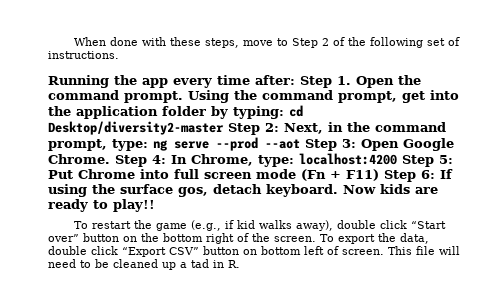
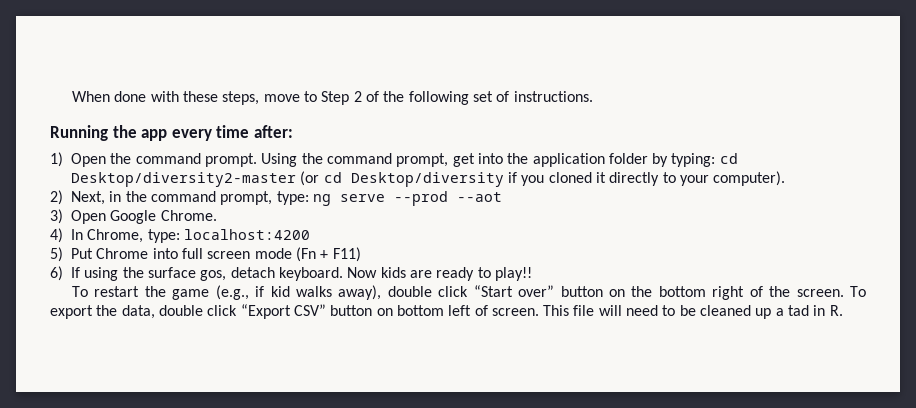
- Running the app every time after: Step 1. Open the command prompt.
+ Running the app every time after:
+ 1) Open the command prompt.
- Using the command prompt, get into the application folder by typing: cd Desktop/diversity2-master Step 2: Next, in the command prompt, type: ng serve --prod --aot Step 3: Open Google Chrome. Step 4: In Chrome, type: localhost:4200 Step 5: Put Chrome into full screen mode (Fn + F11) Step 6: If using the surface gos, detach keyboard.
+ Using the command prompt, get into the application folder by typing: cd Desktop/diversity2-master (or cd Desktop/diversity if you cloned it directly to your computer).
+ 2) Next, in the command prompt, type: ng serve --prod --aot
+ 3) Open Google Chrome.
+ 4) In Chrome, type: localhost:4200
+ 5) Put Chrome into full screen mode (Fn + F11)
+ 6) If using the surface gos, detach keyboard.

